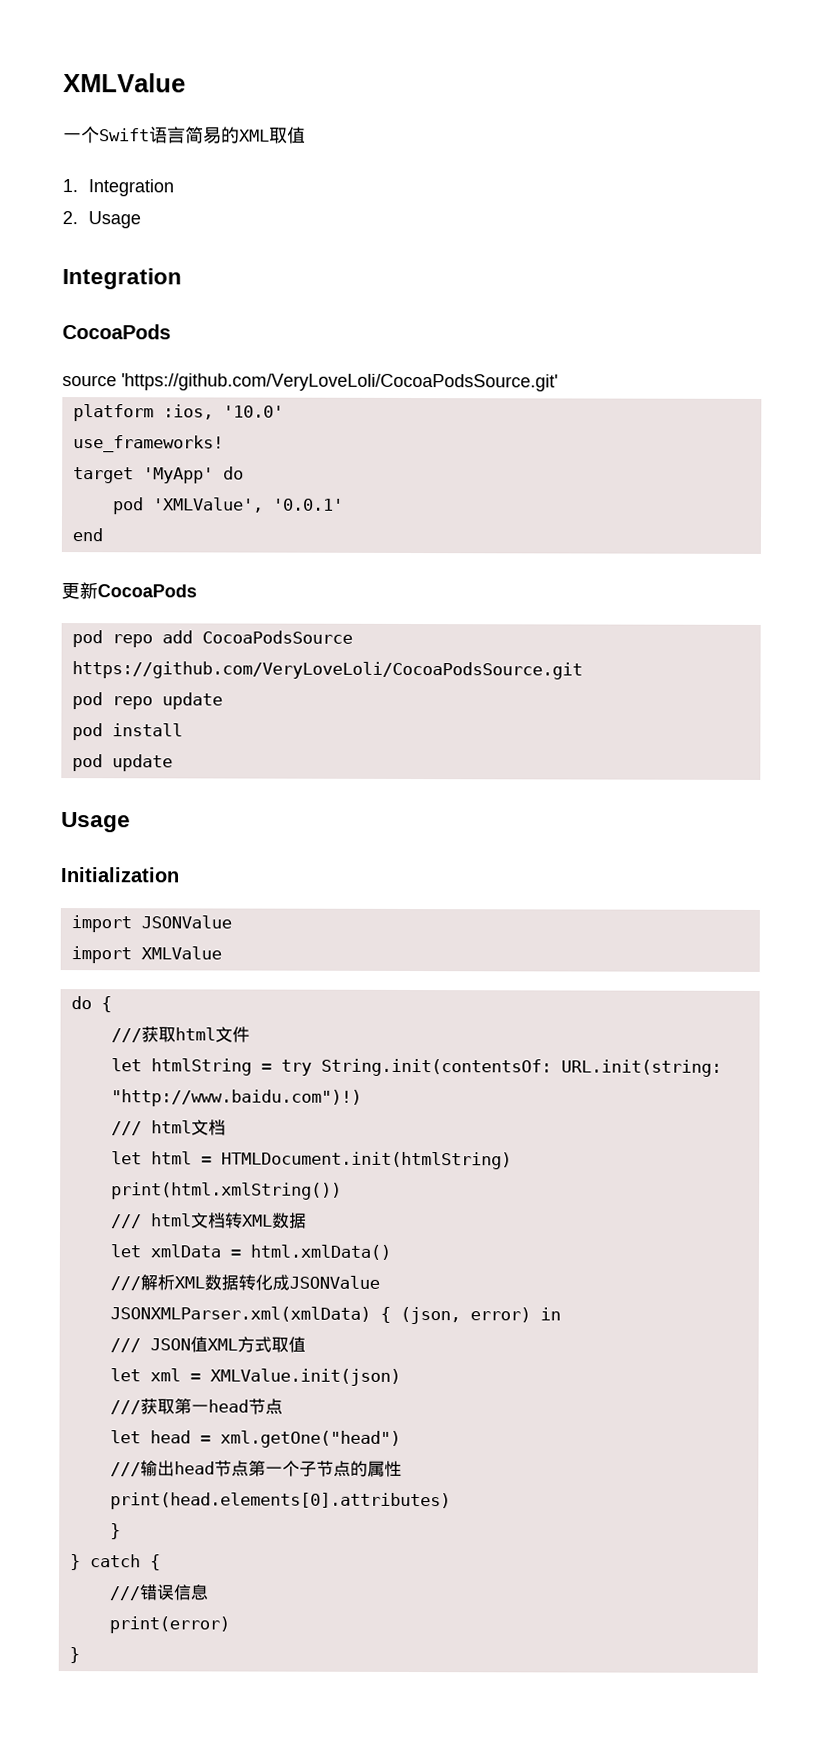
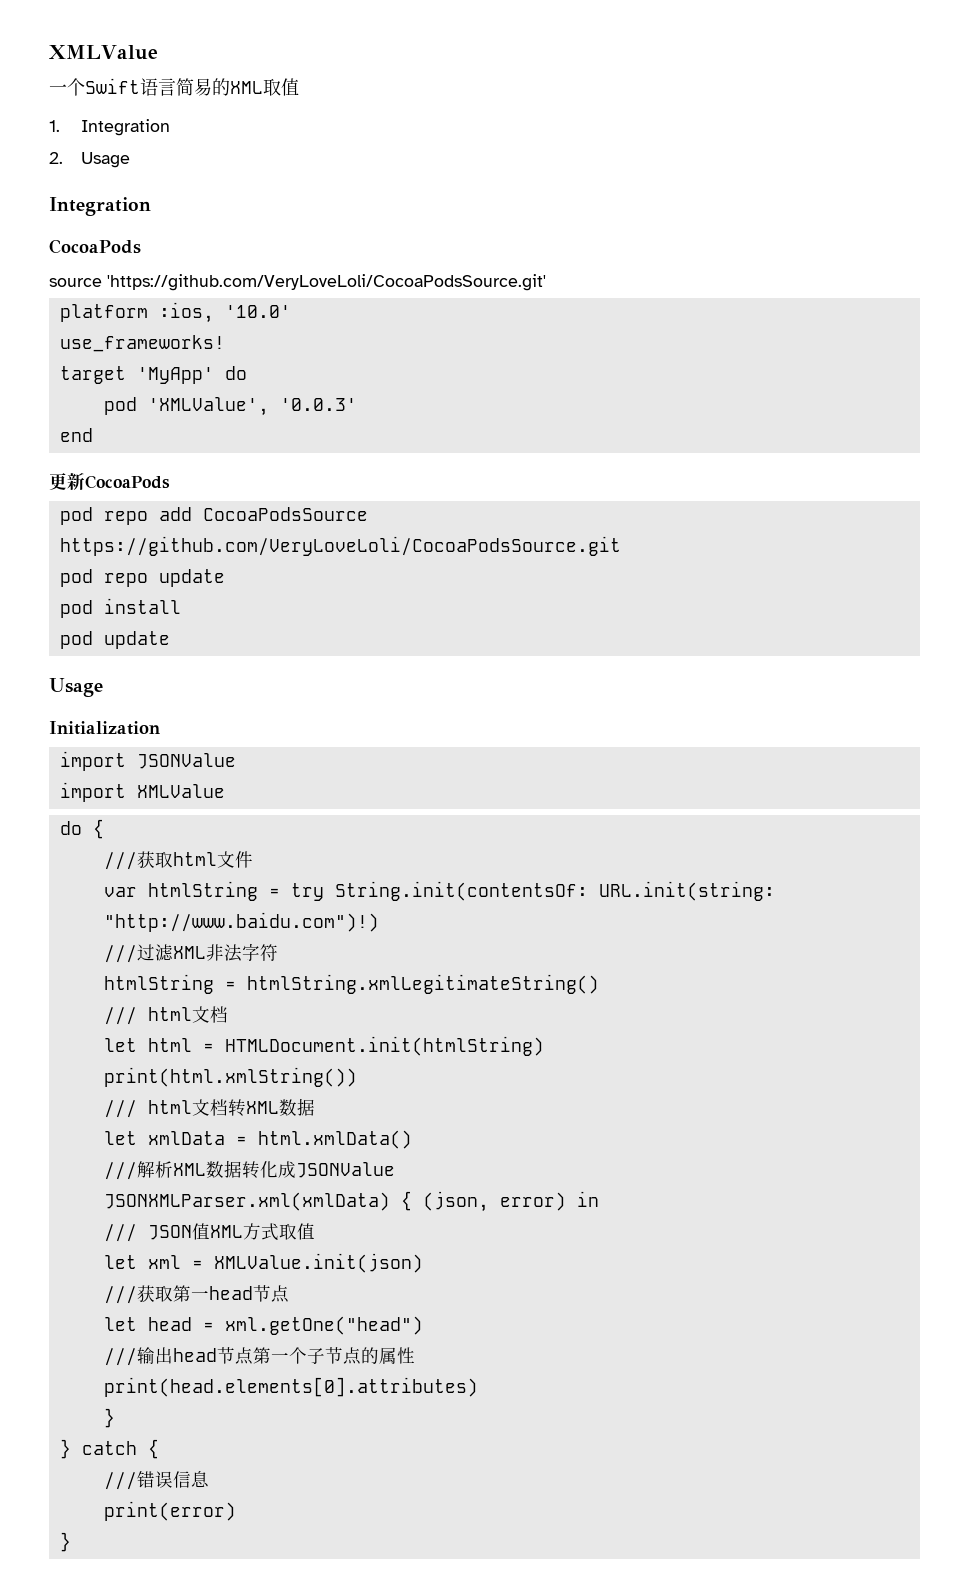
- pod 'XMLValue', '0.0.1'
+ pod 'XMLValue', '0.0.3'
- let htmlString = try String.init(contentsOf: URL.init(string: "http://www.baidu.com")!)
+ var htmlString = try String.init(contentsOf: URL.init(string: "http://www.baidu.com")!)
+ ///过滤XML非法字符
+ htmlString = htmlString.xmlLegitimateString()

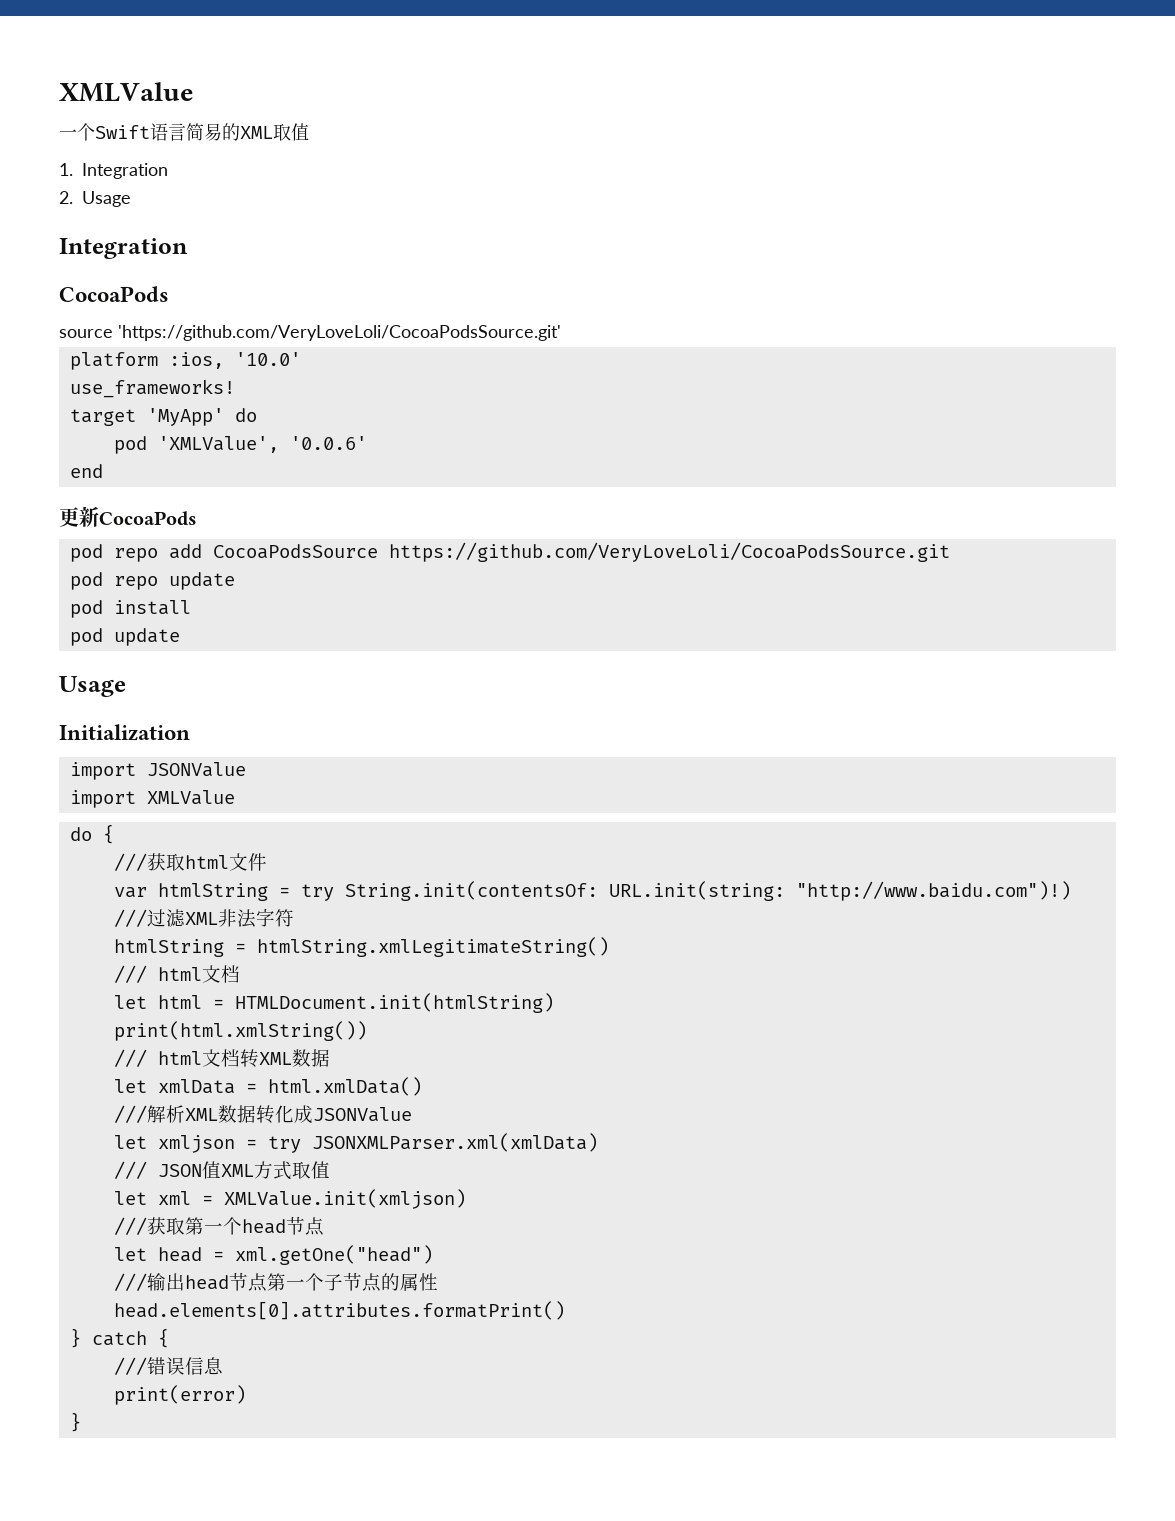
- pod 'XMLValue', '0.0.3'
+ pod 'XMLValue', '0.0.6'
- JSONXMLParser.xml(xmlData) { (json, error) in
+ let xmljson = try JSONXMLParser.xml(xmlData)
- let xml = XMLValue.init(json)
+ let xml = XMLValue.init(xmljson)
- ///获取第一head节点
+ ///获取第一个head节点
- print(head.elements[0].attributes)
- }
+ head.elements[0].attributes.formatPrint()

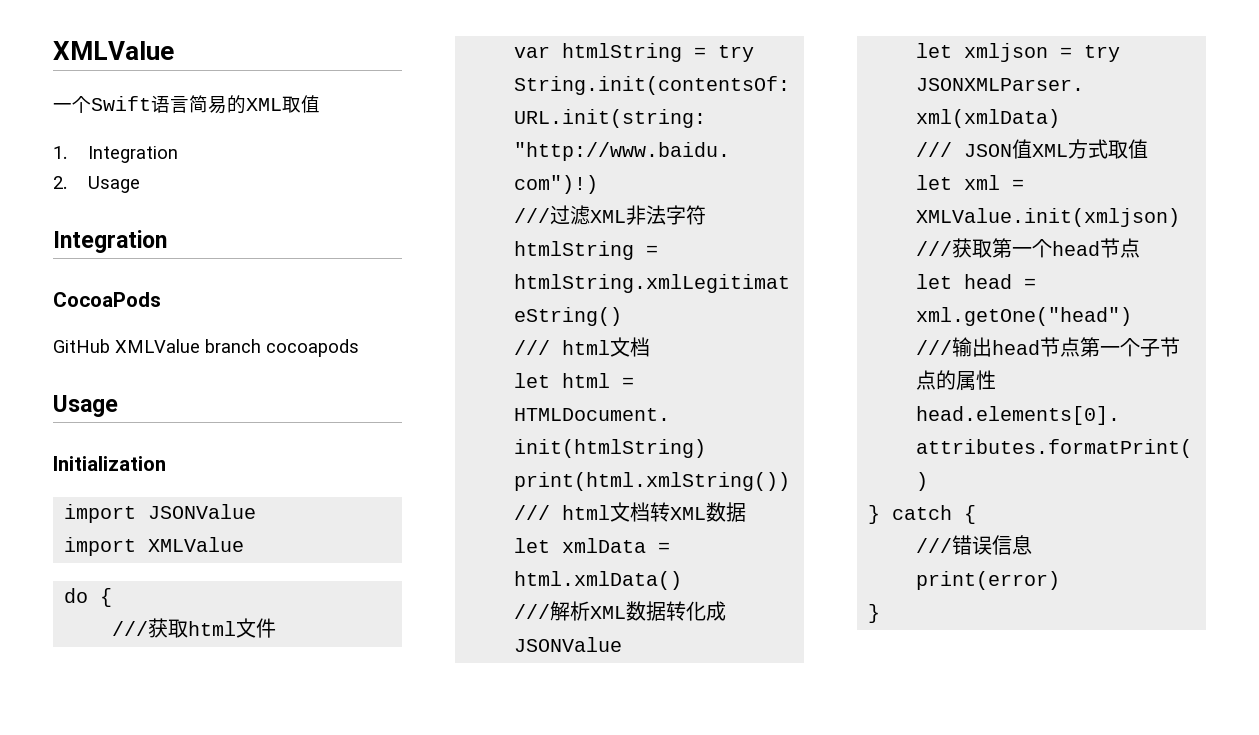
- source 'https://github.com/VeryLoveLoli/CocoaPodsSource.git'
- platform :ios, '10.0'
- use_frameworks!
- target 'MyApp' do
- pod 'XMLValue', '0.0.6'
- end
- 更新CocoaPods
- pod repo add CocoaPodsSource https://github.com/VeryLoveLoli/CocoaPodsSource.git
- pod repo update
- pod install
- pod update
+ GitHub XMLValue branch cocoapods

